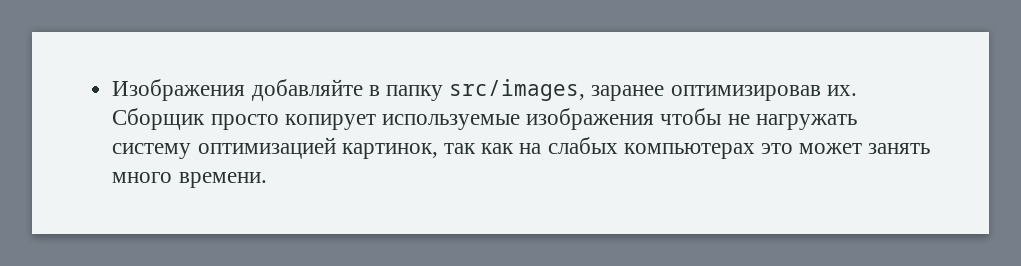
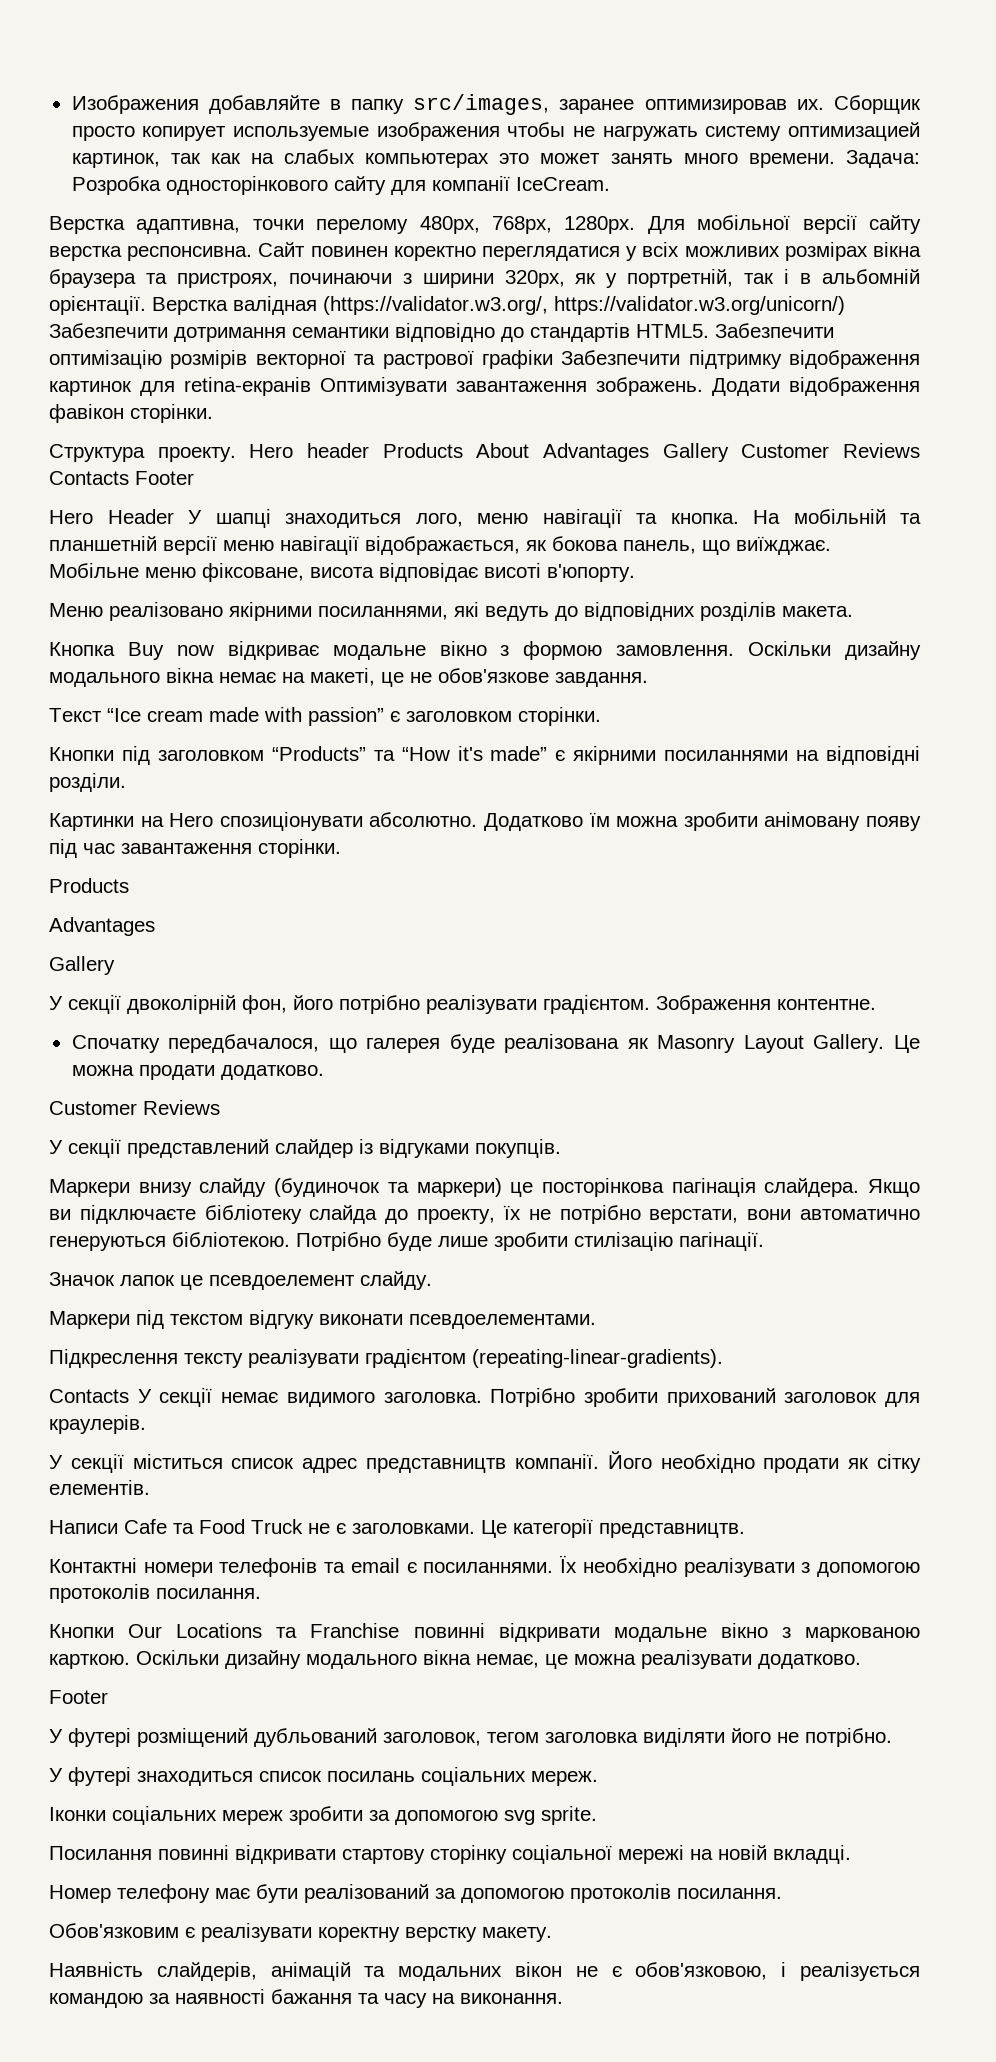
+ Задача: Розробка односторінкового сайту для компанії IceCream.
+ Верстка адаптивна, точки перелому 480px, 768px, 1280px. Для мобільної версії сайту верстка респонсивна. Сайт повинен коректно переглядатися у всіх можливих розмірах вікна браузера та пристроях, починаючи з ширини 320px, як у портретній, так і в альбомній орієнтації. Верстка валідная (https://validator.w3.org/, https://validator.w3.org/unicorn/) Забезпечити дотримання семантики відповідно до стандартів HTML5. Забезпечити оптимізацію розмірів векторної та растрової графіки Забезпечити підтримку відображення картинок для retina-екранів Оптимізувати завантаження зображень. Додати відображення фавікон сторінки.
+ Структура проекту. Hero header Products About Advantages Gallery Customer Reviews Contacts Footer
+ Hero Header У шапці знаходиться лого, меню навігації та кнопка. На мобільній та планшетній версії меню навігації відображається, як бокова панель, що виїжджає. Мобільне меню фіксоване, висота відповідає висоті в'юпорту.
+ Меню реалізовано якірними посиланнями, які ведуть до відповідних розділів макета.
+ Кнопка Buy now відкриває модальне вікно з формою замовлення. Оскільки дизайну модального вікна немає на макеті, це не обов'язкове завдання.
+ Текст “Ice cream made with passion” є заголовком сторінки.
+ Кнопки під заголовком “Products” та “How it's made” є якірними посиланнями на відповідні розділи.
+ Картинки на Hero спозиціонувати абсолютно. Додатково їм можна зробити анімовану появу під час завантаження сторінки.
+ Products
+ Advantages
+ Gallery
+ У секції двоколірній фон, його потрібно реалізувати градієнтом. Зображення контентне.
+ Спочатку передбачалося, що галерея буде реалізована як Masonry Layout Gallery. Це можна продати додатково.
+ Customer Reviews
+ У секції представлений слайдер із відгуками покупців.
+ Маркери внизу слайду (будиночок та маркери) це посторінкова пагінація слайдера. Якщо ви підключаєте бібліотеку слайда до проекту, їх не потрібно верстати, вони автоматично генеруються бібліотекою. Потрібно буде лише зробити стилізацію пагінації.
+ Значок лапок це псевдоелемент слайду.
+ Маркери під текстом відгуку виконати псевдоелементами.
+ Підкреслення тексту реалізувати градієнтом (repeating-linear-gradients).
+ Contacts У секції немає видимого заголовка. Потрібно зробити прихований заголовок для краулерів.
+ У секції міститься список адрес представництв компанії. Його необхідно продати як сітку елементів.
+ Написи Cafe та Food Truck не є заголовками. Це категорії представництв.
+ Контактні номери телефонів та email є посиланнями. Їх необхідно реалізувати з допомогою протоколів посилання.
+ Кнопки Our Locations та Franchise повинні відкривати модальне вікно з маркованою карткою. Оскільки дизайну модального вікна немає, це можна реалізувати додатково.
+ Footer
+ У футері розміщений дубльований заголовок, тегом заголовка виділяти його не потрібно.
+ У футері знаходиться список посилань соціальних мереж.
+ Іконки соціальних мереж зробити за допомогою svg sprite.
+ Посилання повинні відкривати стартову сторінку соціальної мережі на новій вкладці.
+ Номер телефону має бути реалізований за допомогою протоколів посилання.
+ Обов'язковим є реалізувати коректну верстку макету.
+ Наявність слайдерів, анімацій та модальних вікон не є обов'язковою, і реалізується командою за наявності бажання та часу на виконання.

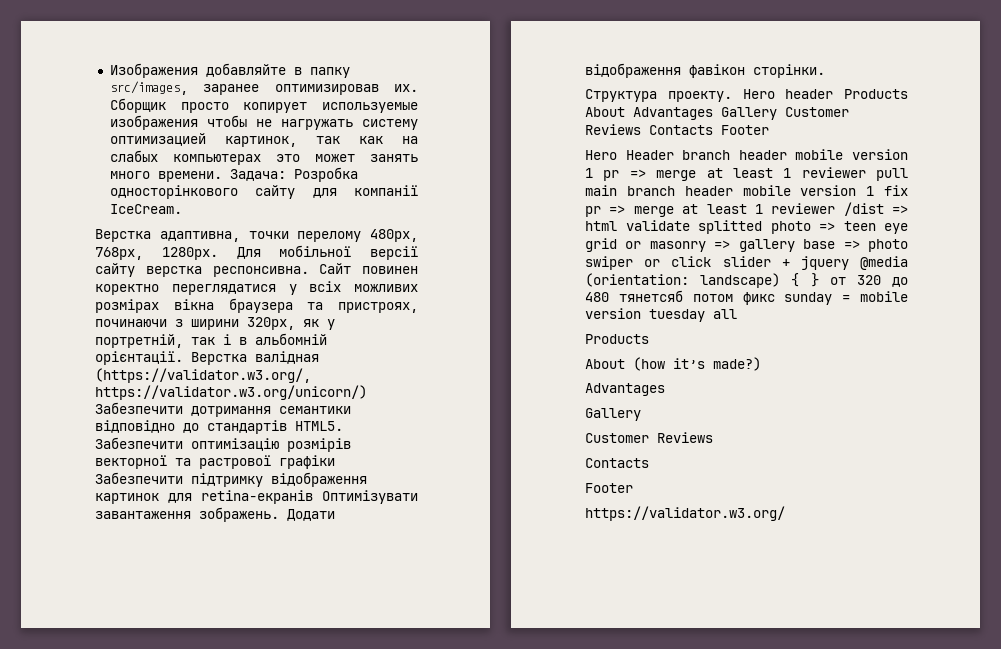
- Hero Header У шапці знаходиться лого, меню навігації та кнопка. На мобільній та планшетній версії меню навігації відображається, як бокова панель, що виїжджає. Мобільне меню фіксоване, висота відповідає висоті в'юпорту.
- Меню реалізовано якірними посиланнями, які ведуть до відповідних розділів макета.
- Кнопка Buy now відкриває модальне вікно з формою замовлення. Оскільки дизайну модального вікна немає на макеті, це не обов'язкове завдання.
- Текст “Ice cream made with passion” є заголовком сторінки.
- Кнопки під заголовком “Products” та “How it's made” є якірними посиланнями на відповідні розділи.
- Картинки на Hero спозиціонувати абсолютно. Додатково їм можна зробити анімовану появу під час завантаження сторінки.
+ Hero Header branch header mobile version 1 pr => merge at least 1 reviewer pull main branch header mobile version 1 fix pr => merge at least 1 reviewer /dist => html validate splitted photo => teen eye grid or masonry => gallery base => photo swiper or click slider + jquery @media (orientation: landscape) { } от 320 до 480 тянетсяб потом фикс sunday = mobile version tuesday all
  Products
+ About (how it’s made?)
  Advantages
  Gallery
- У секції двоколірній фон, його потрібно реалізувати градієнтом. Зображення контентне.
- Спочатку передбачалося, що галерея буде реалізована як Masonry Layout Gallery. Це можна продати додатково.
  Customer Reviews
- У секції представлений слайдер із відгуками покупців.
- Маркери внизу слайду (будиночок та маркери) це посторінкова пагінація слайдера. Якщо ви підключаєте бібліотеку слайда до проекту, їх не потрібно верстати, вони автоматично генеруються бібліотекою. Потрібно буде лише зробити стилізацію пагінації.
- Значок лапок це псевдоелемент слайду.
- Маркери під текстом відгуку виконати псевдоелементами.
- Підкреслення тексту реалізувати градієнтом (repeating-linear-gradients).
- Contacts У секції немає видимого заголовка. Потрібно зробити прихований заголовок для краулерів.
- У секції міститься список адрес представництв компанії. Його необхідно продати як сітку елементів.
- Написи Cafe та Food Truck не є заголовками. Це категорії представництв.
- Контактні номери телефонів та email є посиланнями. Їх необхідно реалізувати з допомогою протоколів посилання.
- Кнопки Our Locations та Franchise повинні відкривати модальне вікно з маркованою карткою. Оскільки дизайну модального вікна немає, це можна реалізувати додатково.
+ Contacts
  Footer
- У футері розміщений дубльований заголовок, тегом заголовка виділяти його не потрібно.
- У футері знаходиться список посилань соціальних мереж.
- Іконки соціальних мереж зробити за допомогою svg sprite.
- Посилання повинні відкривати стартову сторінку соціальної мережі на новій вкладці.
- Номер телефону має бути реалізований за допомогою протоколів посилання.
- Обов'язковим є реалізувати коректну верстку макету.
- Наявність слайдерів, анімацій та модальних вікон не є обов'язковою, і реалізується командою за наявності бажання та часу на виконання.
+ https://validator.w3.org/

